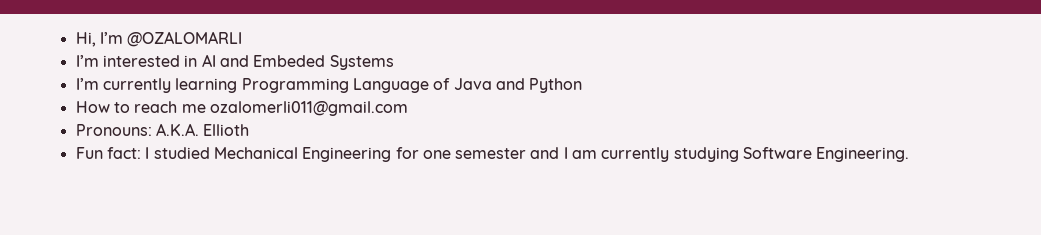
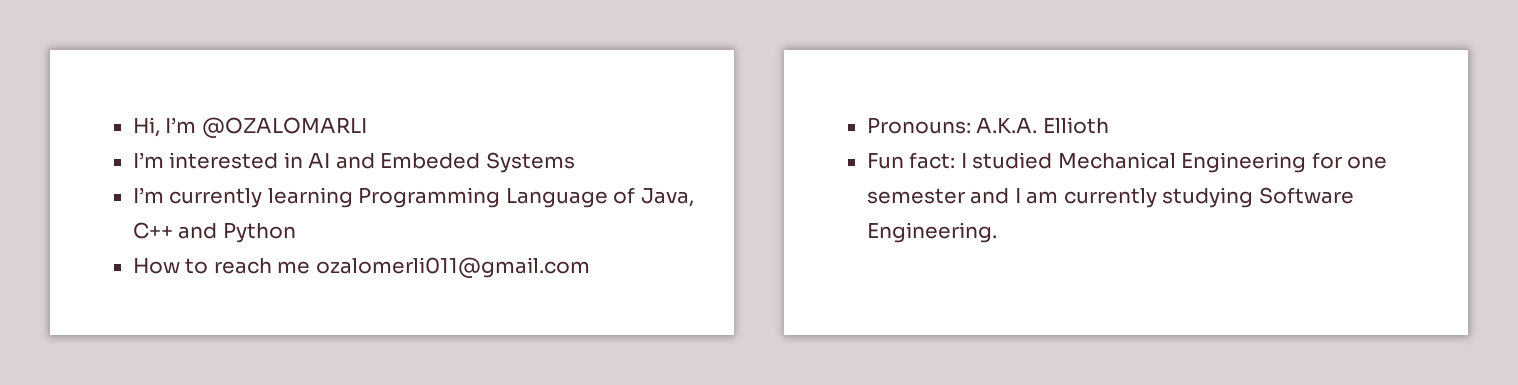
- I’m currently learning Programming Language of Java and Python
+ I’m currently learning Programming Language of Java, C++ and Python

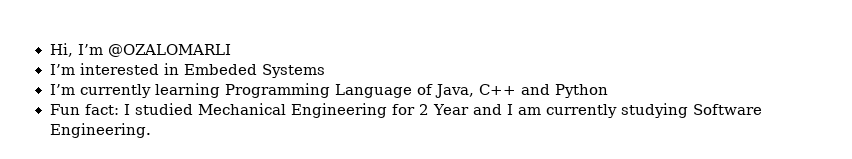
- I’m interested in AI and Embeded Systems
+ I’m interested in Embeded Systems
- How to reach me ozalomerli011@gmail.com
- Pronouns: A.K.A. Ellioth
- Fun fact: I studied Mechanical Engineering for one semester and I am currently studying Software Engineering.
+ Fun fact: I studied Mechanical Engineering for 2 Year and I am currently studying Software Engineering.

